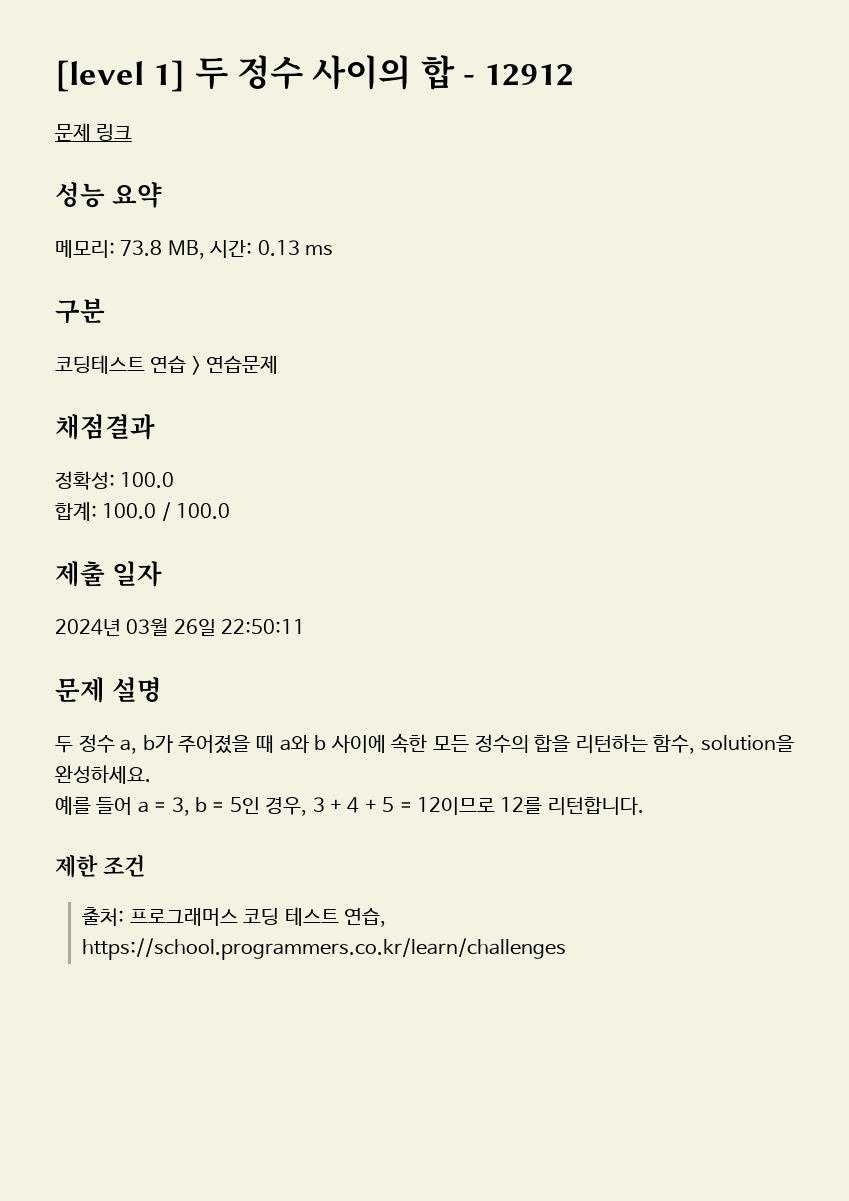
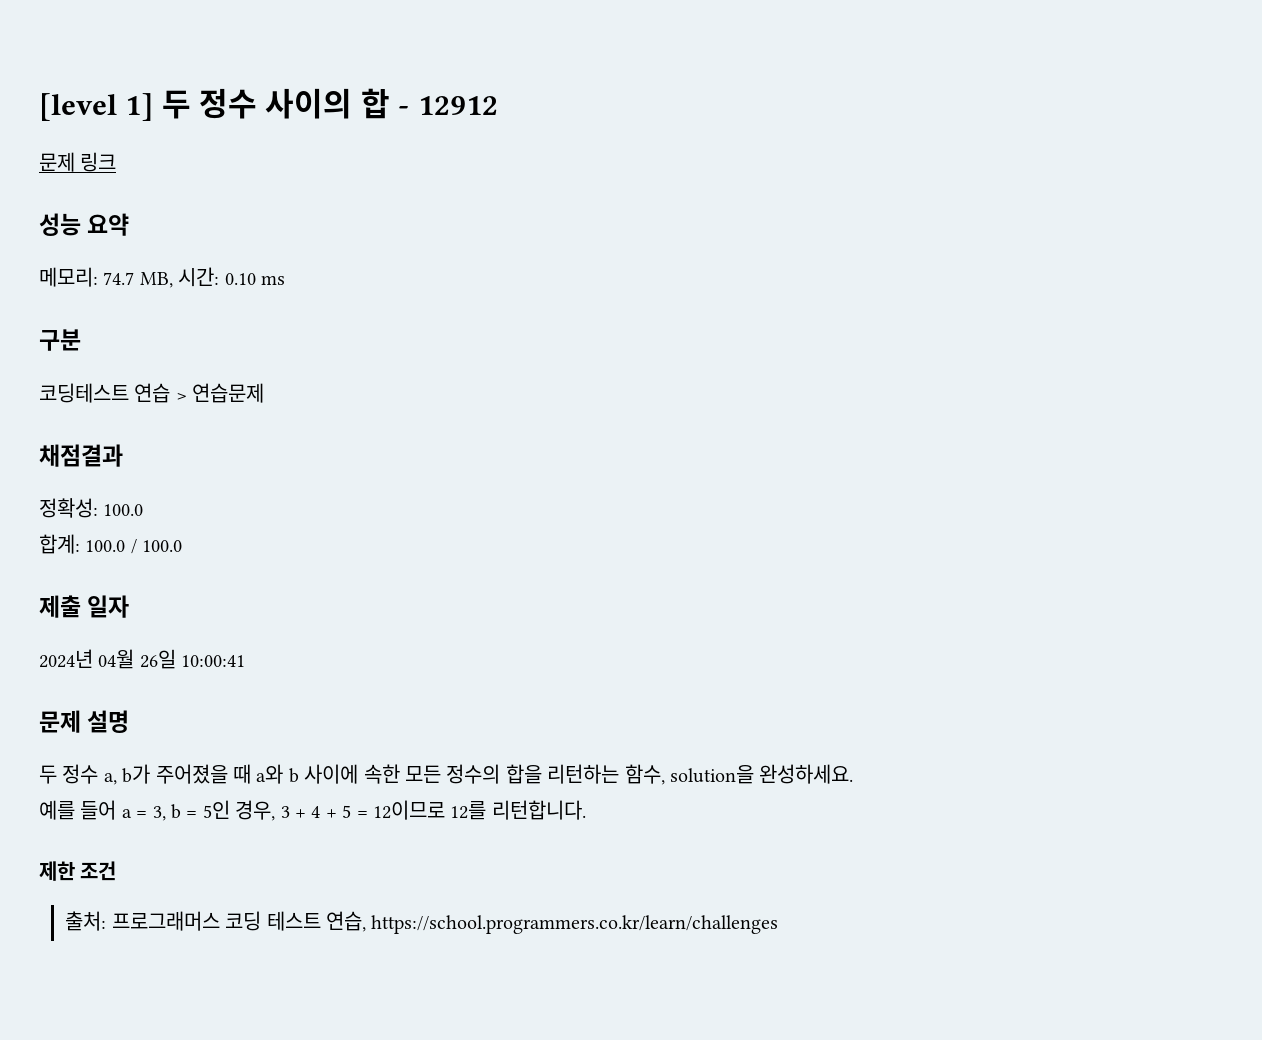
- 메모리: 73.8 MB, 시간: 0.13 ms
+ 메모리: 74.7 MB, 시간: 0.10 ms
- 2024년 03월 26일 22:50:11
+ 2024년 04월 26일 10:00:41

